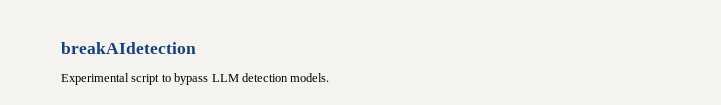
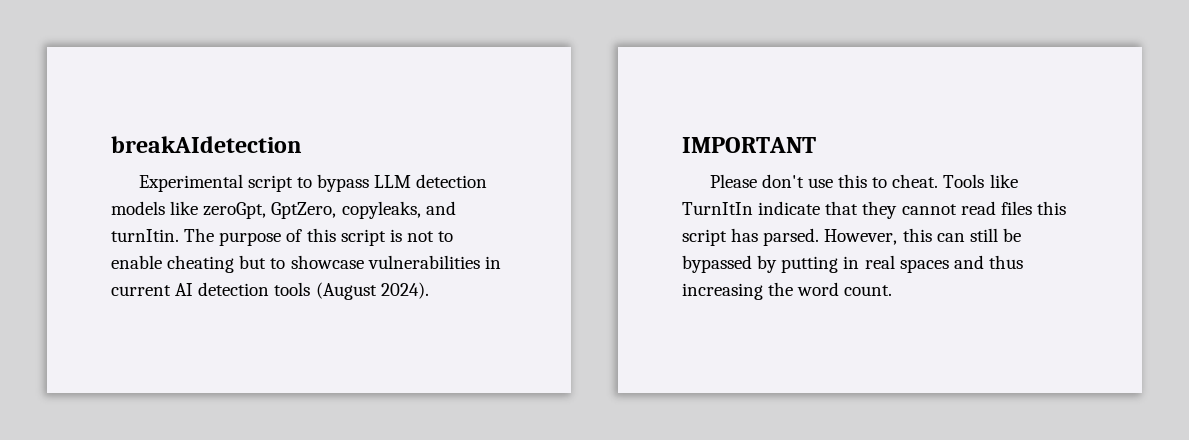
- Experimental script to bypass LLM detection models.
+ Experimental script to bypass LLM detection models like zeroGpt, GptZero, copyleaks, and turnItin. The purpose of this script is not to enable cheating but to showcase vulnerabilities in current AI detection tools (August 2024).
+ IMPORTANT
+ Please don't use this to cheat. Tools like TurnItIn indicate that they cannot read files this script has parsed. However, this can still be bypassed by putting in real spaces and thus increasing the word count.

